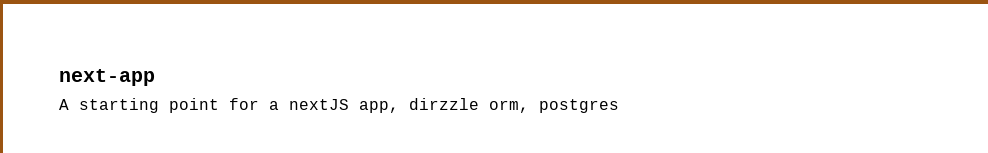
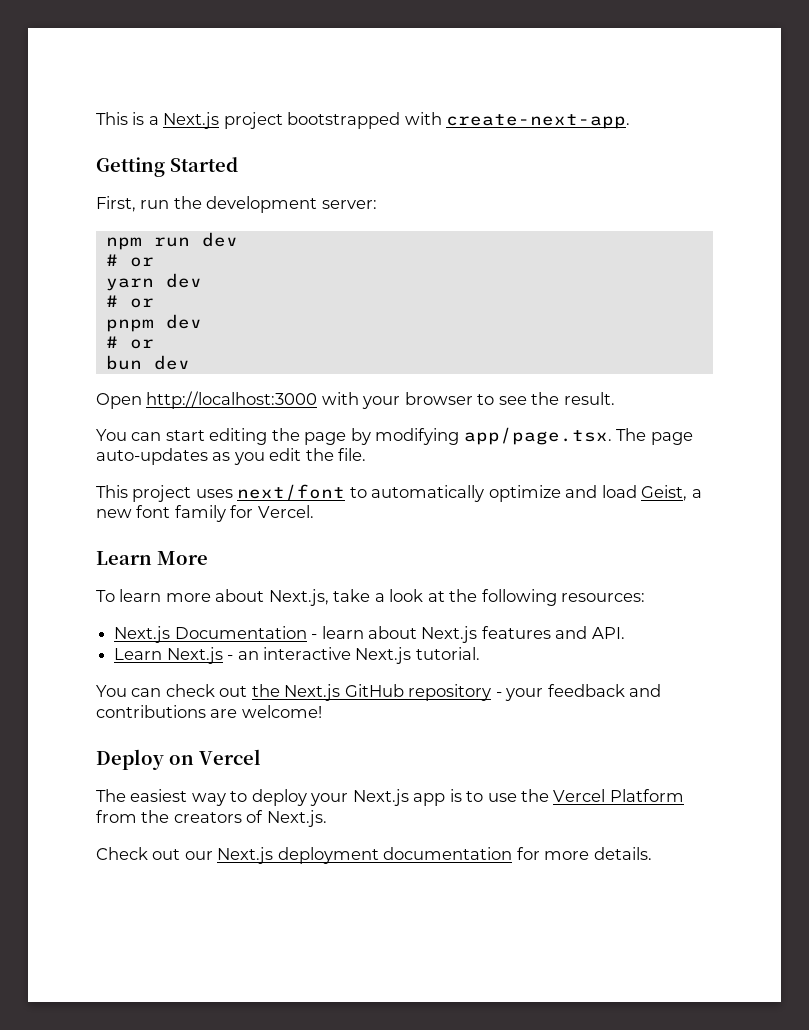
- next-app
- A starting point for a nextJS app, dirzzle orm, postgres
+ This is a Next.js project bootstrapped with create-next-app.
+ Getting Started
+ First, run the development server:
+ npm run dev
+ # or
+ yarn dev
+ # or
+ pnpm dev
+ # or
+ bun dev
+ Open http://localhost:3000 with your browser to see the result.
+ You can start editing the page by modifying app/page.tsx. The page auto-updates as you edit the file.
+ This project uses next/font to automatically optimize and load Geist, a new font family for Vercel.
+ Learn More
+ To learn more about Next.js, take a look at the following resources:
+ Next.js Documentation - learn about Next.js features and API.
+ Learn Next.js - an interactive Next.js tutorial.
+ You can check out the Next.js GitHub repository - your feedback and contributions are welcome!
+ Deploy on Vercel
+ The easiest way to deploy your Next.js app is to use the Vercel Platform from the creators of Next.js.
+ Check out our Next.js deployment documentation for more details.

